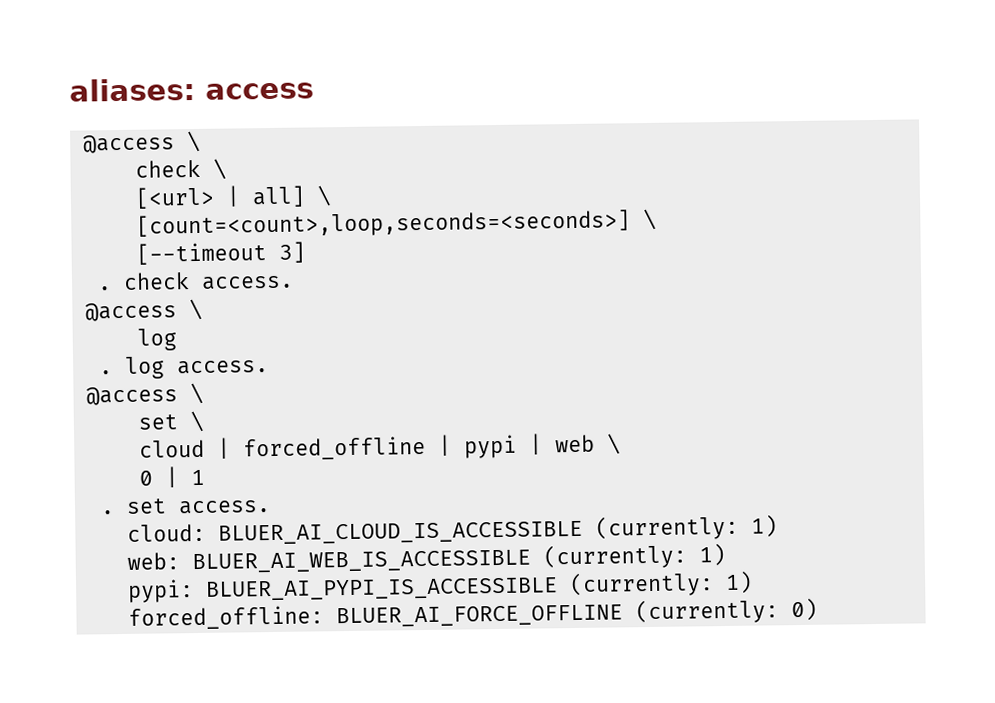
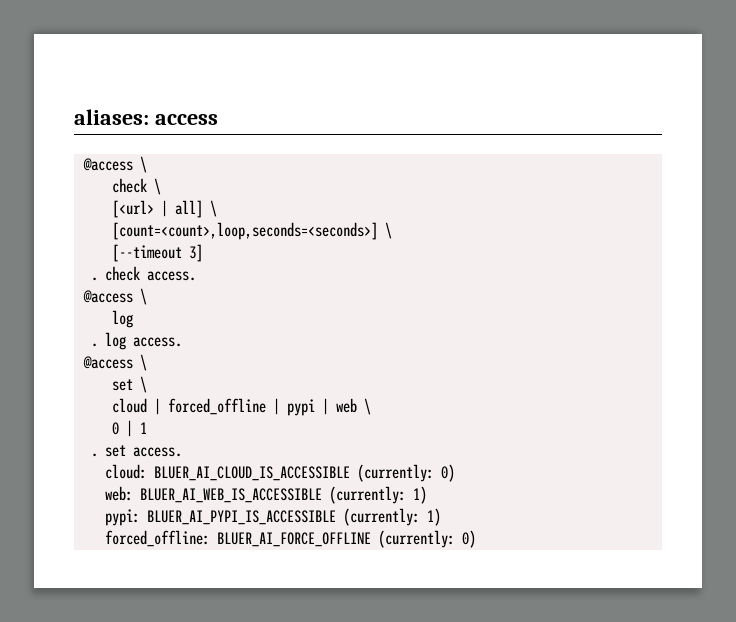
- cloud: BLUER_AI_CLOUD_IS_ACCESSIBLE (currently: 1)
+ cloud: BLUER_AI_CLOUD_IS_ACCESSIBLE (currently: 0)

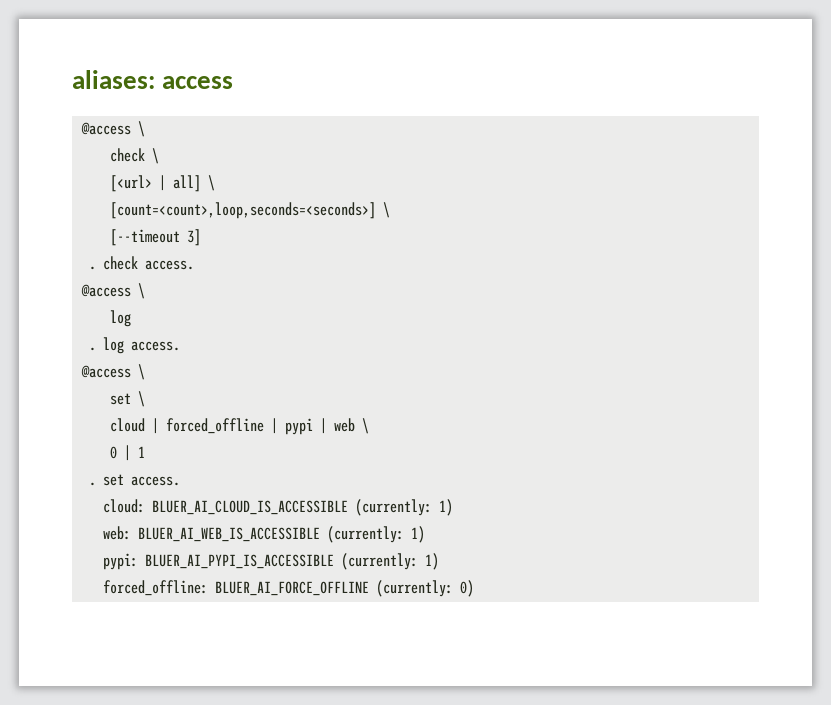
- cloud: BLUER_AI_CLOUD_IS_ACCESSIBLE (currently: 0)
+ cloud: BLUER_AI_CLOUD_IS_ACCESSIBLE (currently: 1)

